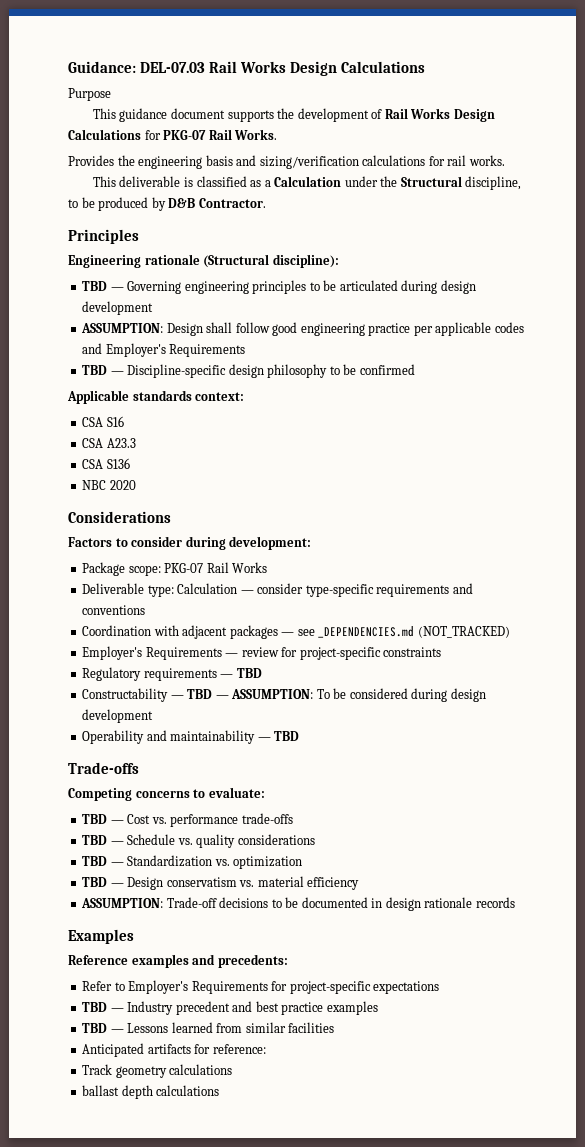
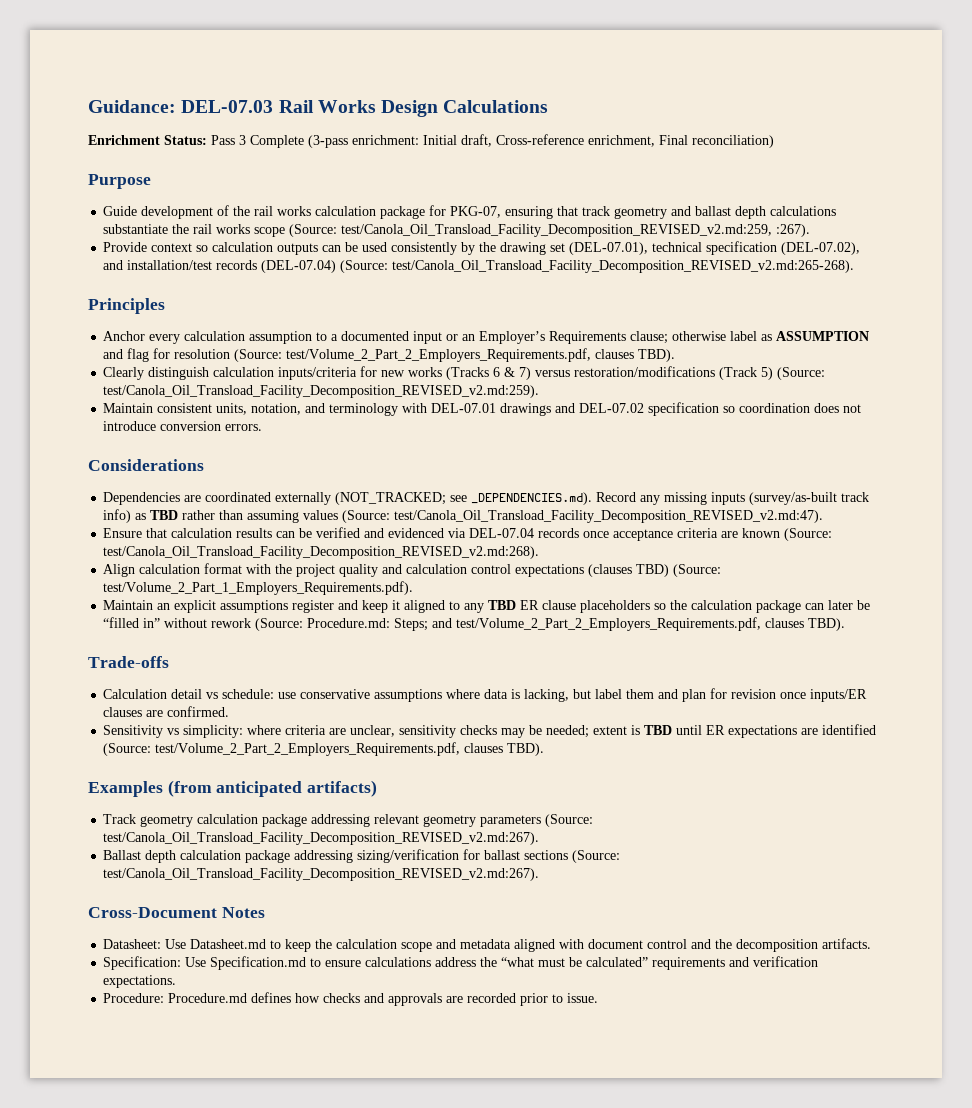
+ Enrichment Status: Pass 3 Complete (3-pass enrichment: Initial draft, Cross-reference enrichment, Final reconciliation)
  Purpose
- This guidance document supports the development of Rail Works Design Calculations for PKG-07 Rail Works.
- Provides the engineering basis and sizing/verification calculations for rail works.
- This deliverable is classified as a Calculation under the Structural discipline, to be produced by D&B Contractor.
+ Guide development of the rail works calculation package for PKG-07, ensuring that track geometry and ballast depth calculations substantiate the rail works scope (Source: test/Canola_Oil_Transload_Facility_Decomposition_REVISED_v2.md:259, :267).
+ Provide context so calculation outputs can be used consistently by the drawing set (DEL-07.01), technical specification (DEL-07.02), and installation/test records (DEL-07.04) (Source: test/Canola_Oil_Transload_Facility_Decomposition_REVISED_v2.md:265-268).
  Principles
- Engineering rationale (Structural discipline):
- TBD — Governing engineering principles to be articulated during design development
- ASSUMPTION: Design shall follow good engineering practice per applicable codes and Employer's Requirements
- TBD — Discipline-specific design philosophy to be confirmed
- Applicable standards context:
- CSA S16
- CSA A23.3
- CSA S136
- NBC 2020
+ Anchor every calculation assumption to a documented input or an Employer’s Requirements clause; otherwise label as ASSUMPTION and flag for resolution (Source: test/Volume_2_Part_2_Employers_Requirements.pdf, clauses TBD).
+ Clearly distinguish calculation inputs/criteria for new works (Tracks 6 & 7) versus restoration/modifications (Track 5) (Source: test/Canola_Oil_Transload_Facility_Decomposition_REVISED_v2.md:259).
+ Maintain consistent units, notation, and terminology with DEL-07.01 drawings and DEL-07.02 specification so coordination does not introduce conversion errors.
  Considerations
- Factors to consider during development:
- Package scope: PKG-07 Rail Works
- Deliverable type: Calculation — consider type-specific requirements and conventions
- Coordination with adjacent packages — see _DEPENDENCIES.md (NOT_TRACKED)
- Employer's Requirements — review for project-specific constraints
- Regulatory requirements — TBD
- Constructability — TBD — ASSUMPTION: To be considered during design development
- Operability and maintainability — TBD
+ Dependencies are coordinated externally (NOT_TRACKED; see _DEPENDENCIES.md). Record any missing inputs (survey/as-built track info) as TBD rather than assuming values (Source: test/Canola_Oil_Transload_Facility_Decomposition_REVISED_v2.md:47).
+ Ensure that calculation results can be verified and evidenced via DEL-07.04 records once acceptance criteria are known (Source: test/Canola_Oil_Transload_Facility_Decomposition_REVISED_v2.md:268).
+ Align calculation format with the project quality and calculation control expectations (clauses TBD) (Source: test/Volume_2_Part_1_Employers_Requirements.pdf).
+ Maintain an explicit assumptions register and keep it aligned to any TBD ER clause placeholders so the calculation package can later be “filled in” without rework (Source: Procedure.md: Steps; and test/Volume_2_Part_2_Employers_Requirements.pdf, clauses TBD).
  Trade-offs
- Competing concerns to evaluate:
- TBD — Cost vs. performance trade-offs
- TBD — Schedule vs. quality considerations
- TBD — Standardization vs. optimization
- TBD — Design conservatism vs. material efficiency
- ASSUMPTION: Trade-off decisions to be documented in design rationale records
- Examples
- Reference examples and precedents:
- Refer to Employer's Requirements for project-specific expectations
- TBD — Industry precedent and best practice examples
- TBD — Lessons learned from similar facilities
- Anticipated artifacts for reference:
- Track geometry calculations
- ballast depth calculations
+ Calculation detail vs schedule: use conservative assumptions where data is lacking, but label them and plan for revision once inputs/ER clauses are confirmed.
+ Sensitivity vs simplicity: where criteria are unclear, sensitivity checks may be needed; extent is TBD until ER expectations are identified (Source: test/Volume_2_Part_2_Employers_Requirements.pdf, clauses TBD).
+ Examples (from anticipated artifacts)
+ Track geometry calculation package addressing relevant geometry parameters (Source: test/Canola_Oil_Transload_Facility_Decomposition_REVISED_v2.md:267).
+ Ballast depth calculation package addressing sizing/verification for ballast sections (Source: test/Canola_Oil_Transload_Facility_Decomposition_REVISED_v2.md:267).
+ Cross-Document Notes
+ Datasheet: Use Datasheet.md to keep the calculation scope and metadata aligned with document control and the decomposition artifacts.
+ Specification: Use Specification.md to ensure calculations address the “what must be calculated” requirements and verification expectations.
+ Procedure: Procedure.md defines how checks and approvals are recorded prior to issue.

